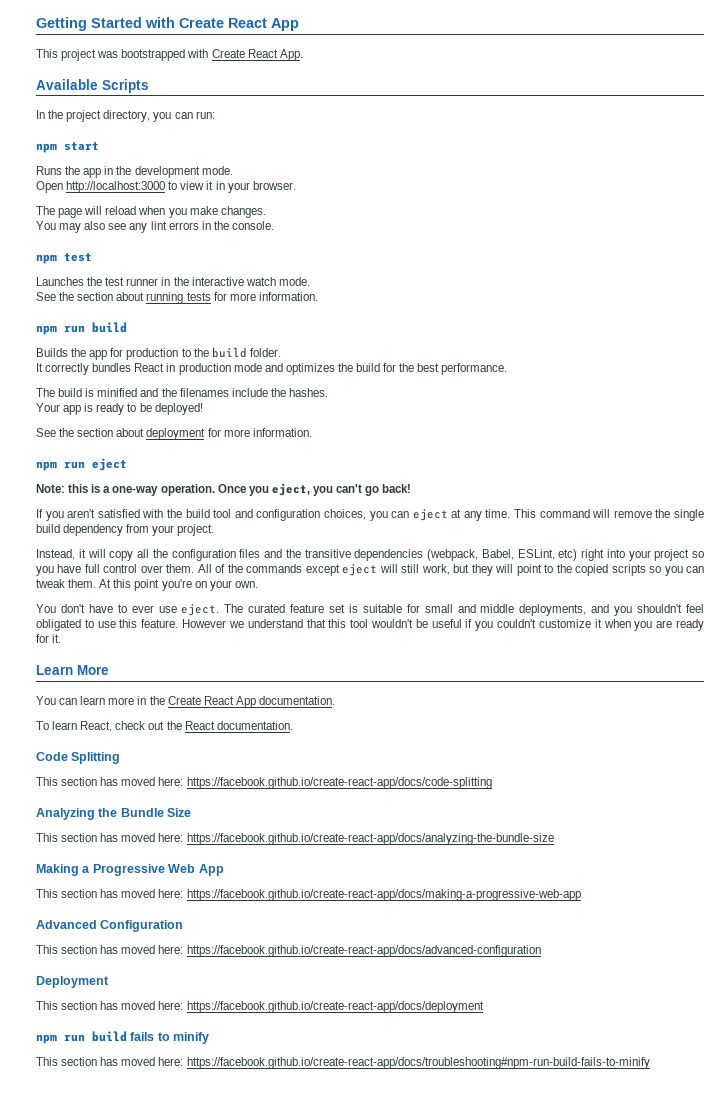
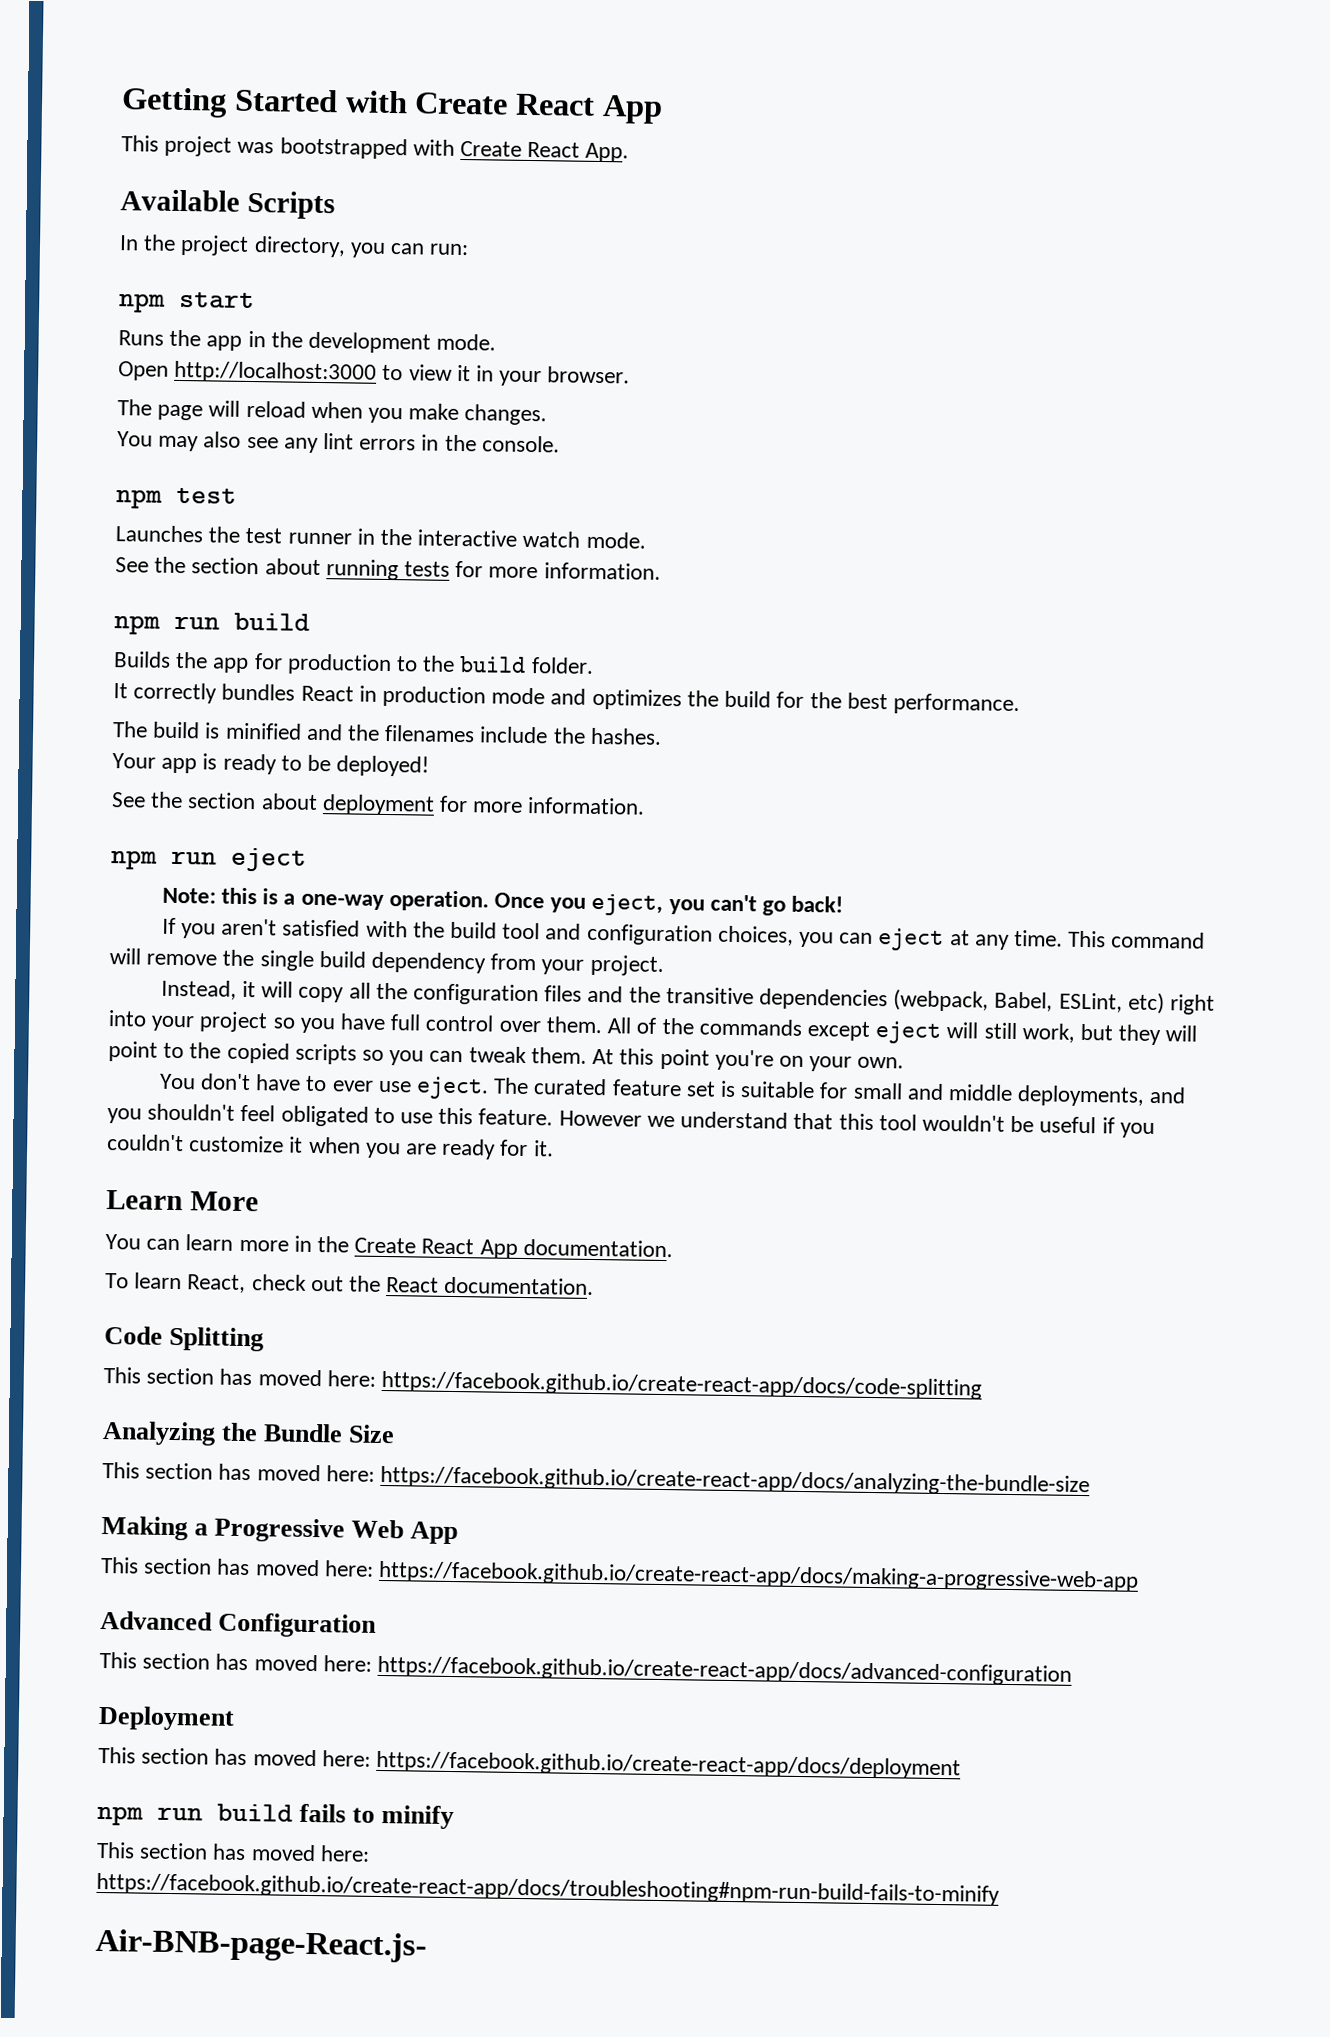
+ Air-BNB-page-React.js-

